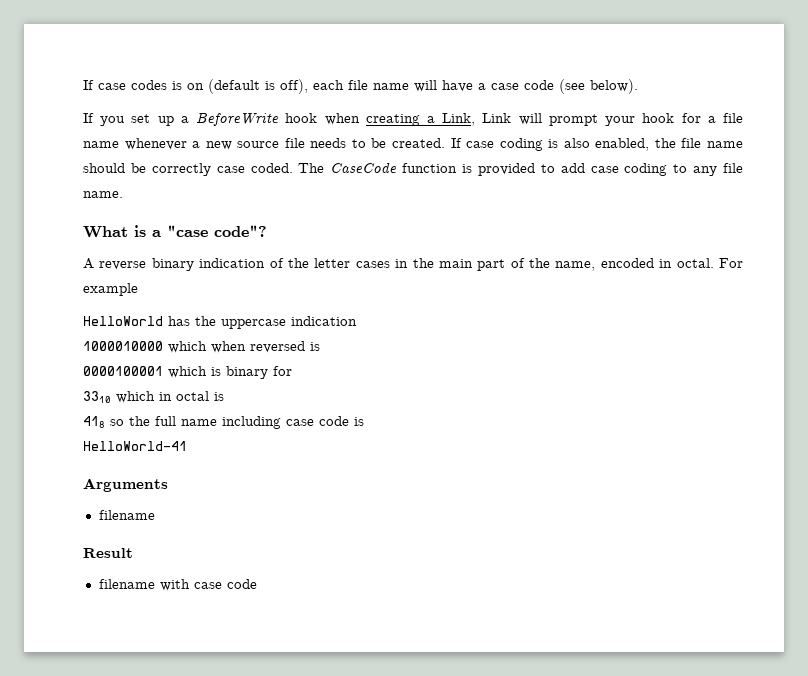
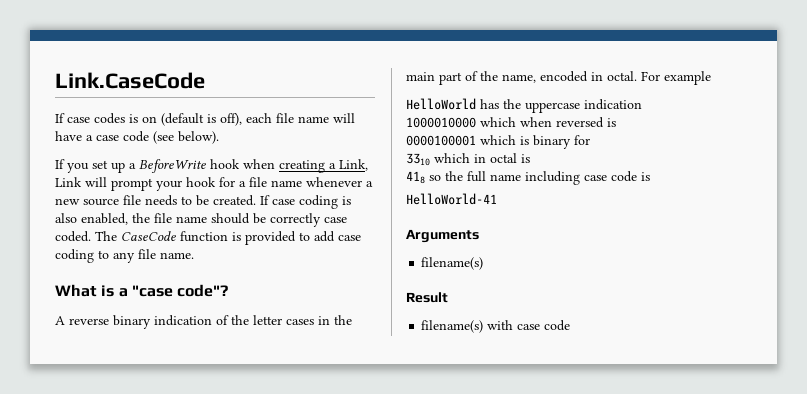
+ Link.CaseCode
  Arguments
- filename
+ filename(s)
- filename with case code
+ filename(s) with case code

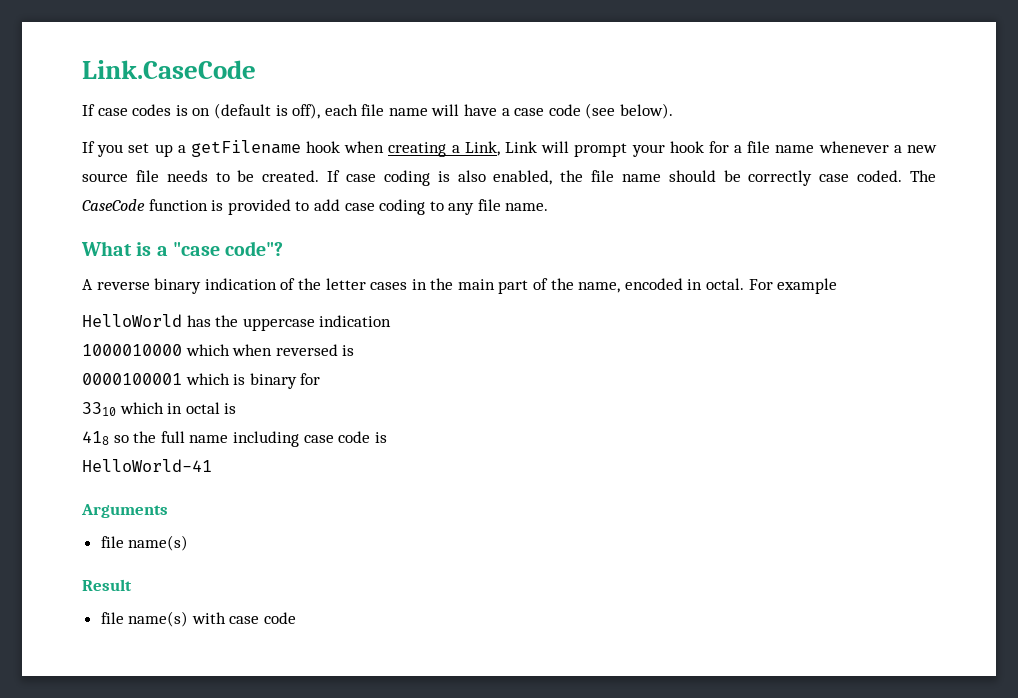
- If you set up a BeforeWrite hook when creating a Link, Link will prompt your hook for a file name whenever a new source file needs to be created.
+ If you set up a getFilename hook when creating a Link, Link will prompt your hook for a file name whenever a new source file needs to be created.
  Arguments
- filename(s)
+ file name(s)
- filename(s) with case code
+ file name(s) with case code

